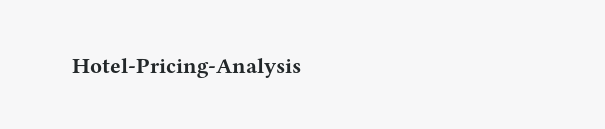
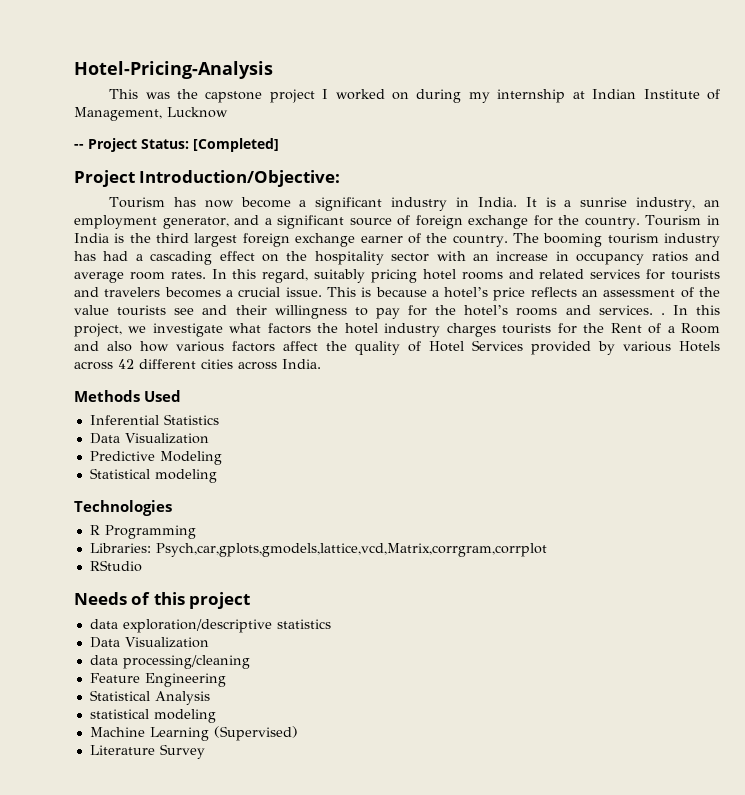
+ This was the capstone project I worked on during my internship at Indian Institute of Management, Lucknow
+ -- Project Status: [Completed]
+ Project Introduction/Objective:
+ Tourism has now become a significant industry in India. It is a sunrise industry, an employment generator, and a significant source of foreign exchange for the country. Tourism in India is the third largest foreign exchange earner of the country. The booming tourism industry has had a cascading effect on the hospitality sector with an increase in occupancy ratios and average room rates. In this regard, suitably pricing hotel rooms and related services for tourists and travelers becomes a crucial issue. This is because a hotel’s price reflects an assessment of the value tourists see and their willingness to pay for the hotel’s rooms and services. . In this project, we investigate what factors the hotel industry charges tourists for the Rent of a Room and also how various factors affect the quality of Hotel Services provided by various Hotels across 42 different cities across India.
+ Methods Used
+ Inferential Statistics
+ Data Visualization
+ Predictive Modeling
+ Statistical modeling
+ Technologies
+ R Programming
+ Libraries: Psych,car,gplots,gmodels,lattice,vcd,Matrix,corrgram,corrplot
+ RStudio
+ Needs of this project
+ data exploration/descriptive statistics
+ Data Visualization
+ data processing/cleaning
+ Feature Engineering
+ Statistical Analysis
+ statistical modeling
+ Machine Learning (Supervised)
+ Literature Survey

